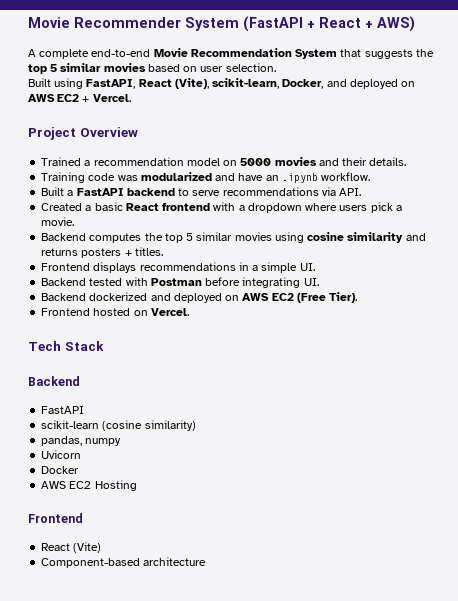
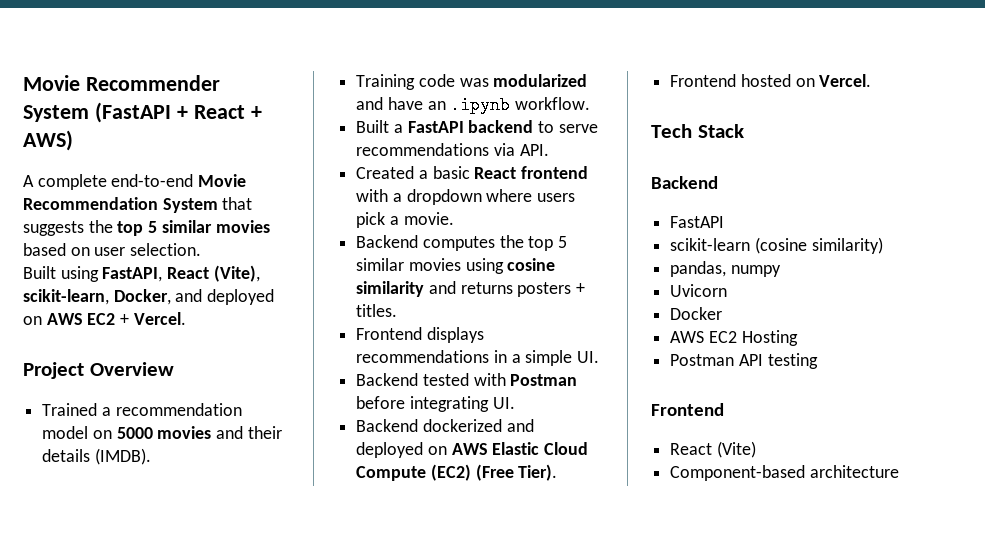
- Trained a recommendation model on 5000 movies and their details.
+ Trained a recommendation model on 5000 movies and their details (IMDB).
- Backend dockerized and deployed on AWS EC2 (Free Tier).
+ Backend dockerized and deployed on AWS Elastic Cloud Compute (EC2) (Free Tier).
+ Postman API testing

